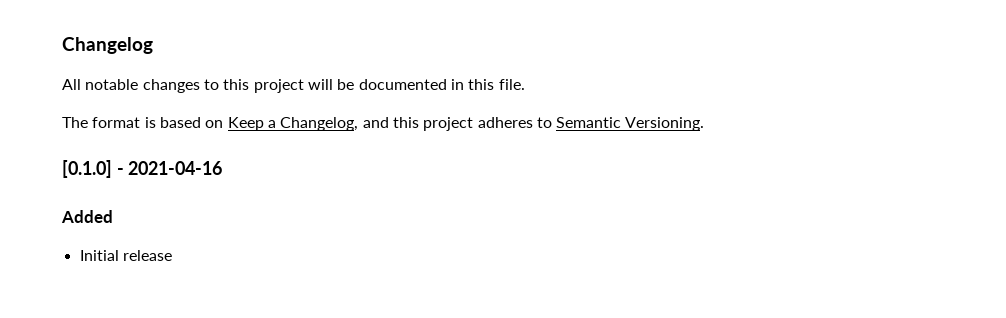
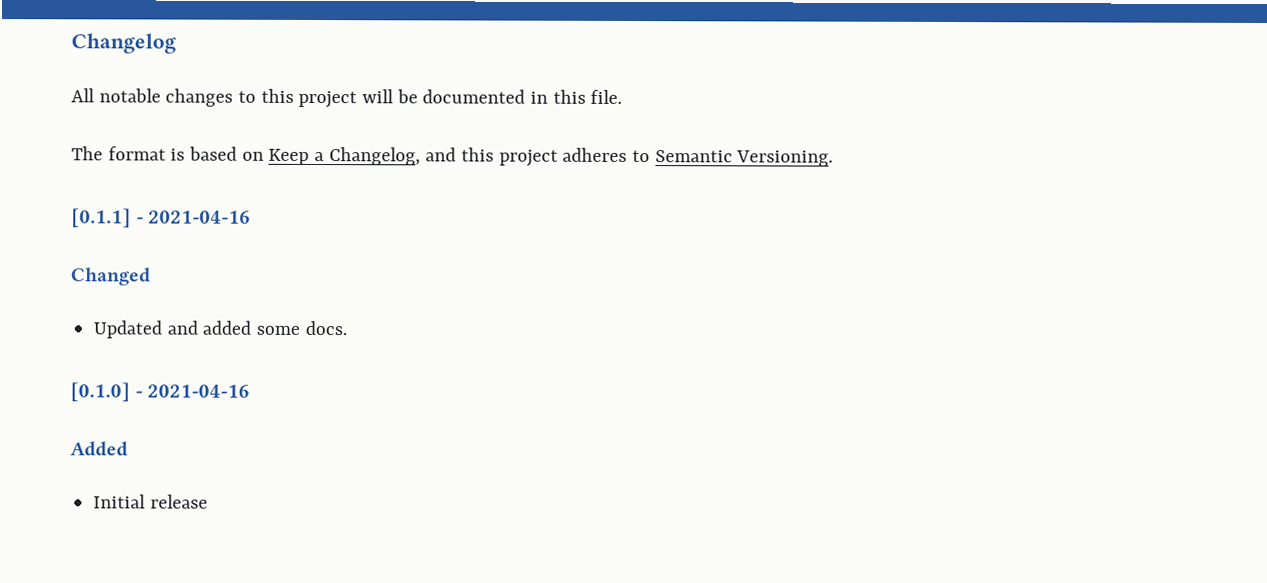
+ [0.1.1] - 2021-04-16
+ Changed
+ Updated and added some docs.

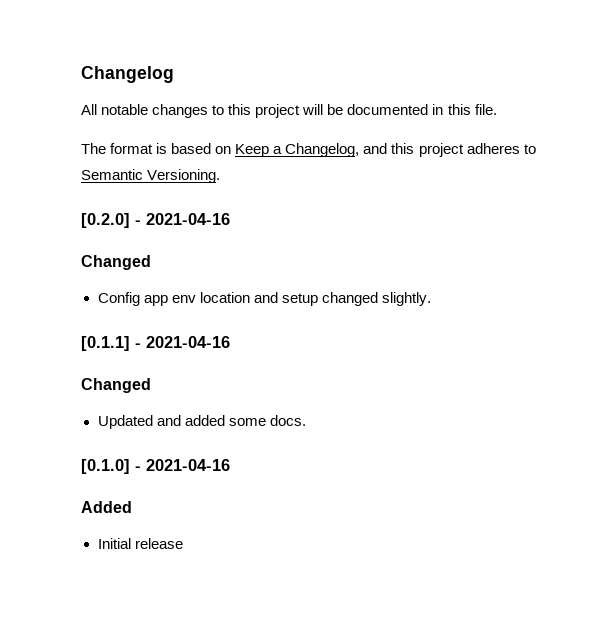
+ [0.2.0] - 2021-04-16
+ Changed
+ Config app env location and setup changed slightly.

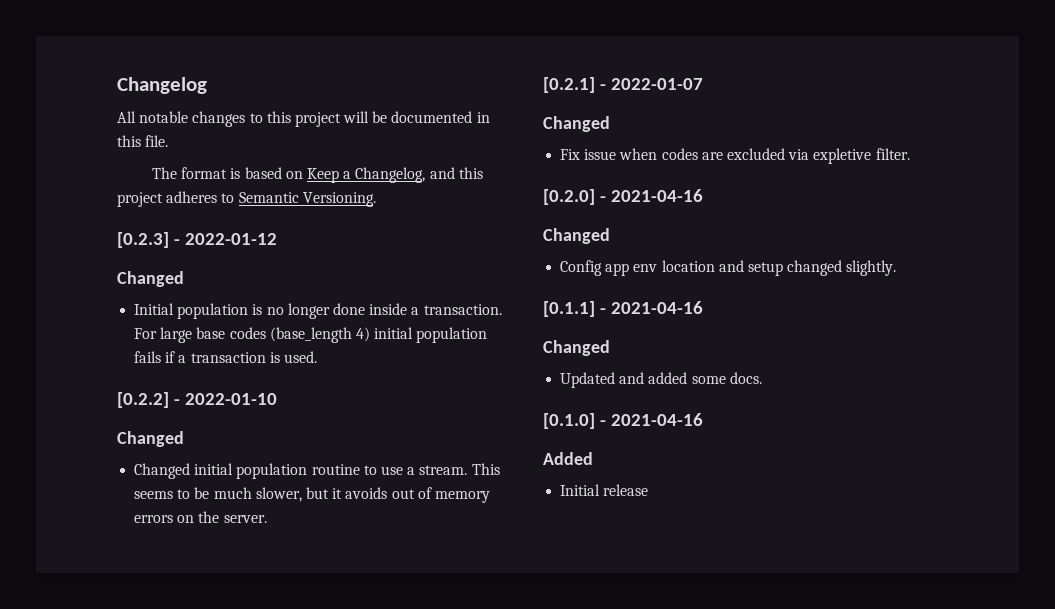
+ [0.2.3] - 2022-01-12
+ Changed
+ Initial population is no longer done inside a transaction. For large base codes (base_length 4) initial population fails if a transaction is used.
+ [0.2.2] - 2022-01-10
+ Changed
+ Changed initial population routine to use a stream. This seems to be much slower, but it avoids out of memory errors on the server.
+ [0.2.1] - 2022-01-07
+ Changed
+ Fix issue when codes are excluded via expletive filter.

